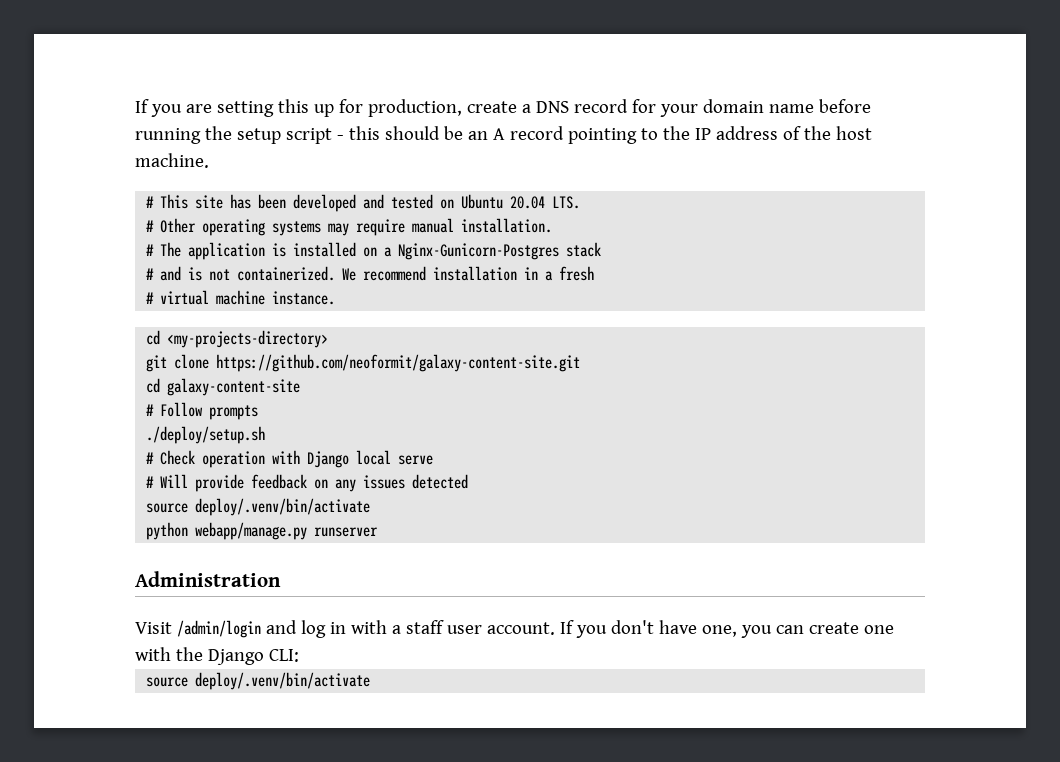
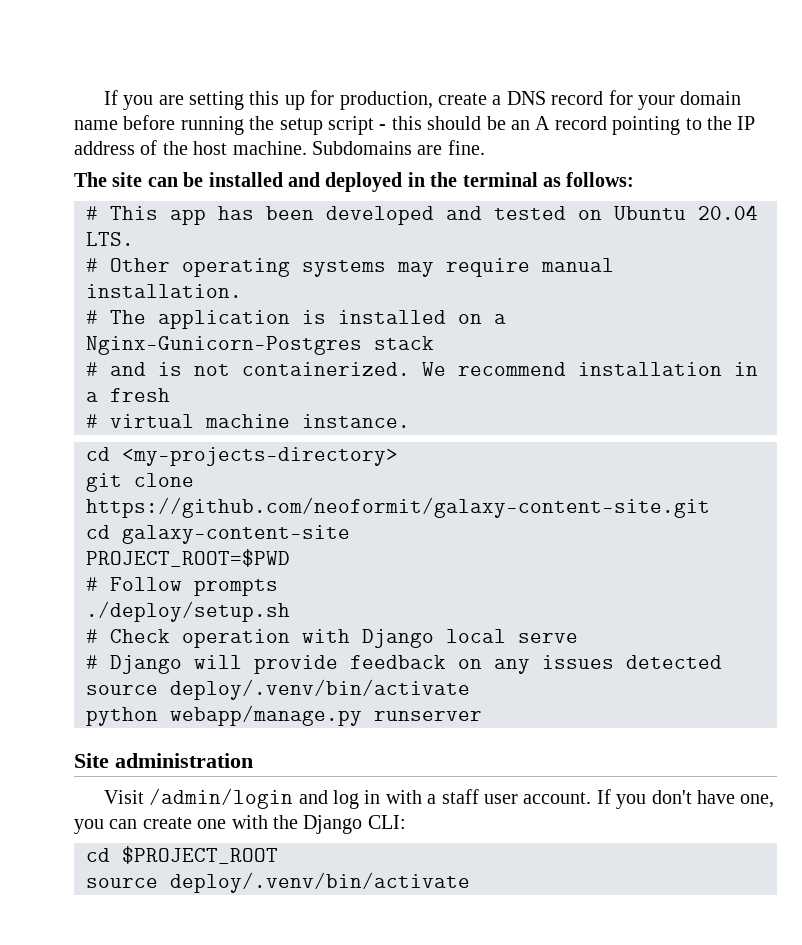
+ Subdomains are fine.
+ The site can be installed and deployed in the terminal as follows:
- # This site has been developed and tested on Ubuntu 20.04 LTS.
+ # This app has been developed and tested on Ubuntu 20.04 LTS.
+ PROJECT_ROOT=$PWD
- # Will provide feedback on any issues detected
+ # Django will provide feedback on any issues detected
- Administration
+ Site administration
+ cd $PROJECT_ROOT

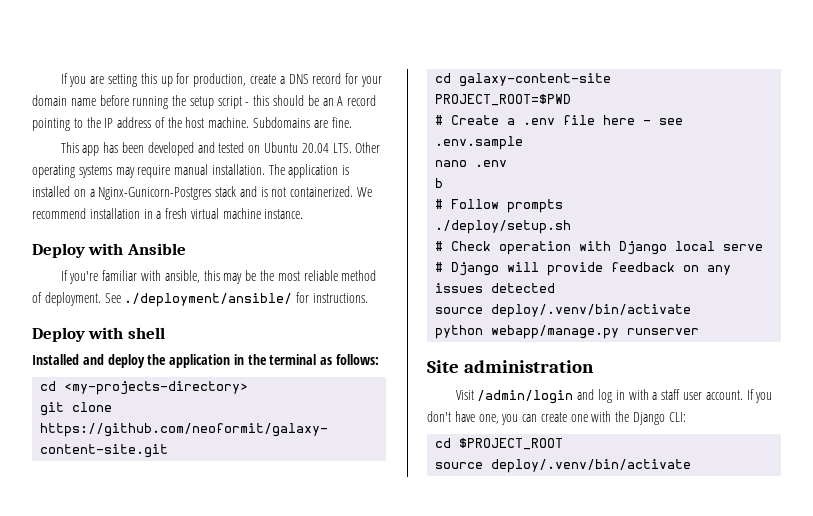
- The site can be installed and deployed in the terminal as follows:
- # This app has been developed and tested on Ubuntu 20.04 LTS.
- # Other operating systems may require manual installation.
- # The application is installed on a Nginx-Gunicorn-Postgres stack
- # and is not containerized.
+ This app has been developed and tested on Ubuntu 20.04 LTS. Other operating systems may require manual installation. The application is installed on a Nginx-Gunicorn-Postgres stack and is not containerized.
- We recommend installation in a fresh
- # virtual machine instance.
+ We recommend installation in a fresh virtual machine instance.
+ Deploy with Ansible
+ If you're familiar with ansible, this may be the most reliable method of deployment. See ./deployment/ansible/ for instructions.
+ Deploy with shell
+ Installed and deploy the application in the terminal as follows:
+ # Create a .env file here - see .env.sample
+ nano .env
+ b

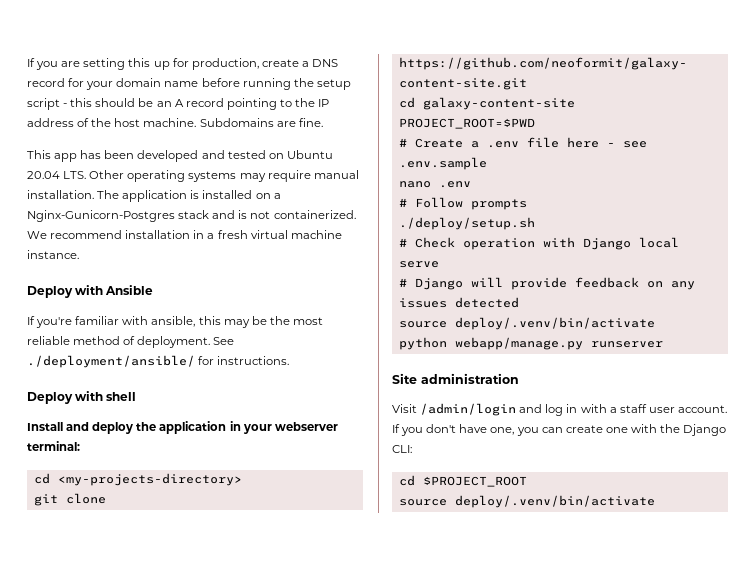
- Installed and deploy the application in the terminal as follows:
+ Install and deploy the application in your webserver terminal:
- b

